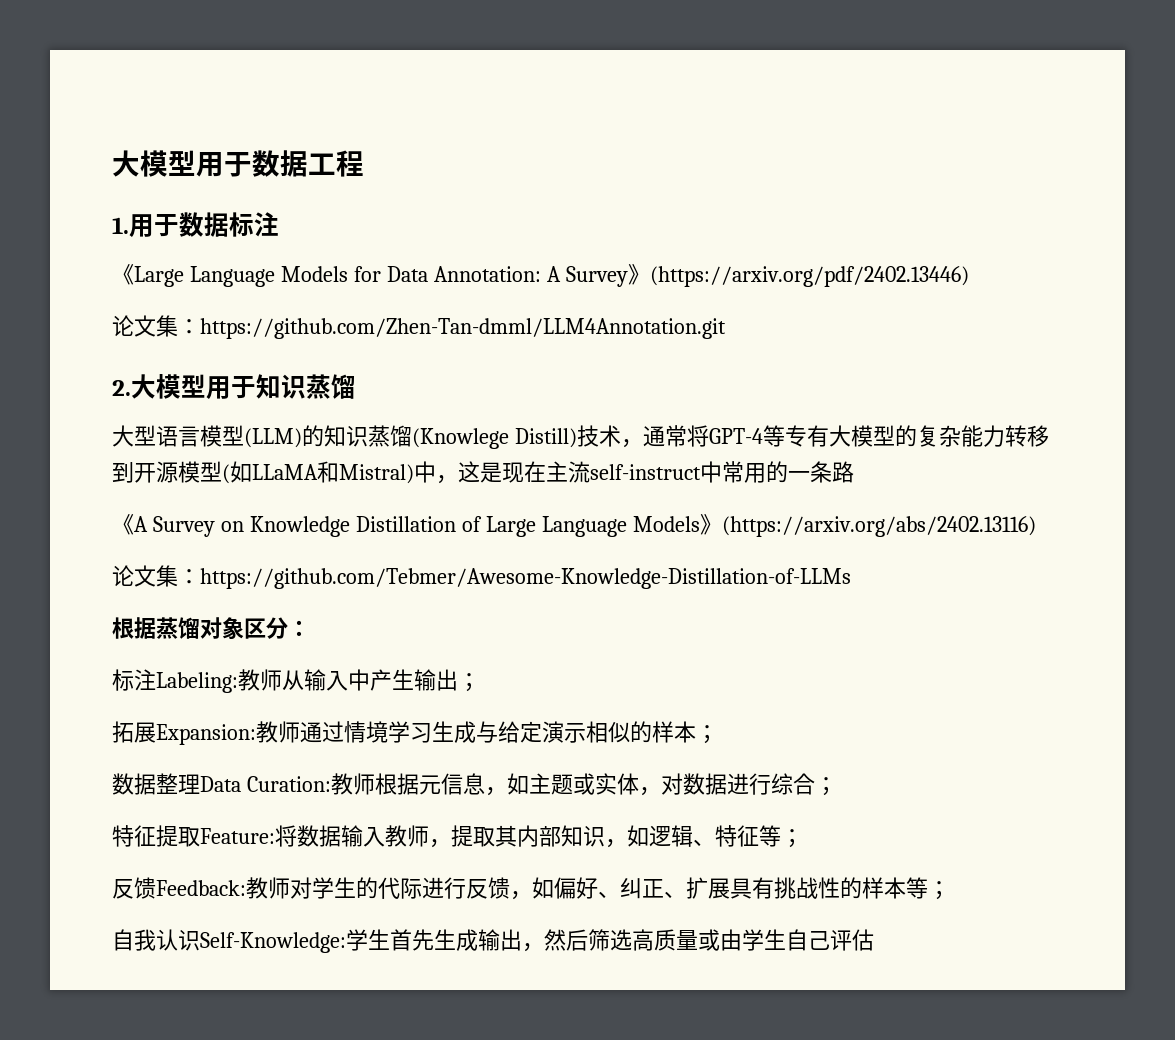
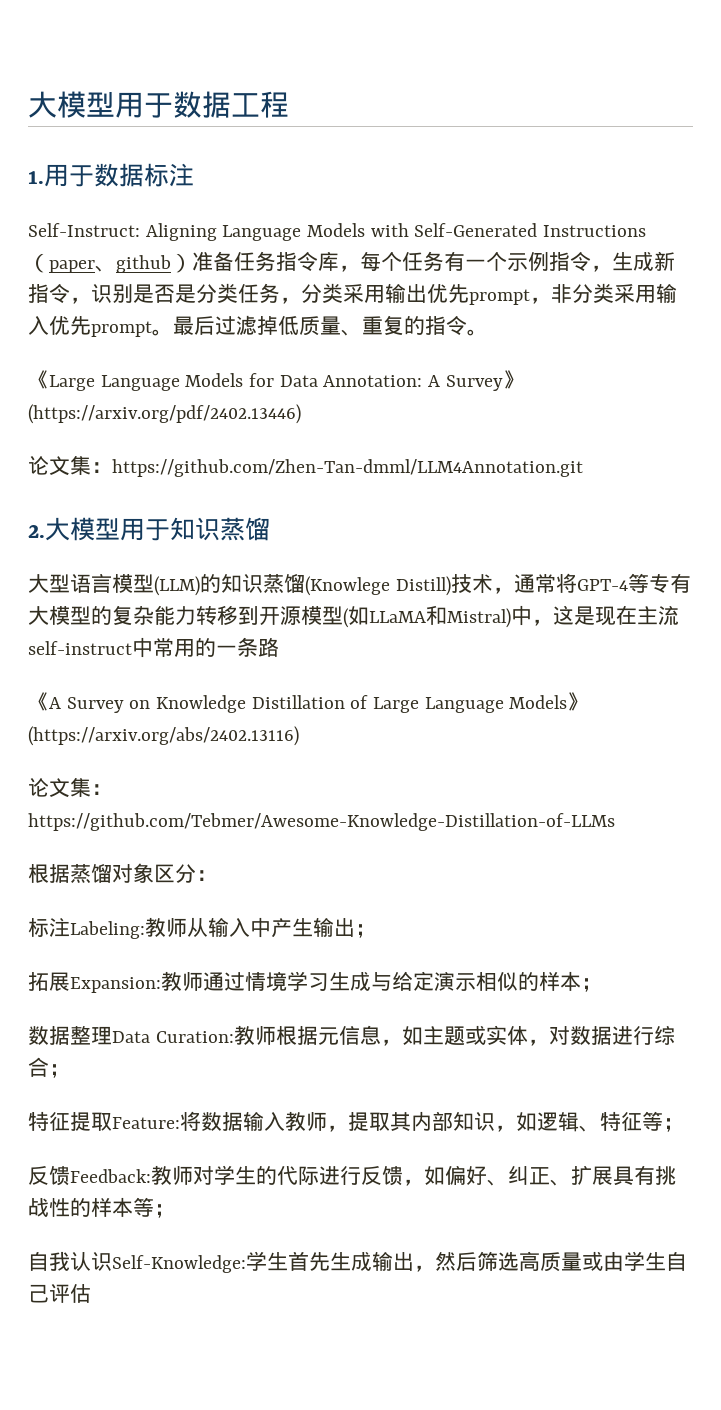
+ Self-Instruct: Aligning Language Models with Self-Generated Instructions（paper、github）准备任务指令库，每个任务有一个示例指令，生成新指令，识别是否是分类任务，分类采用输出优先prompt，非分类采用输入优先prompt。最后过滤掉低质量、重复的指令。

